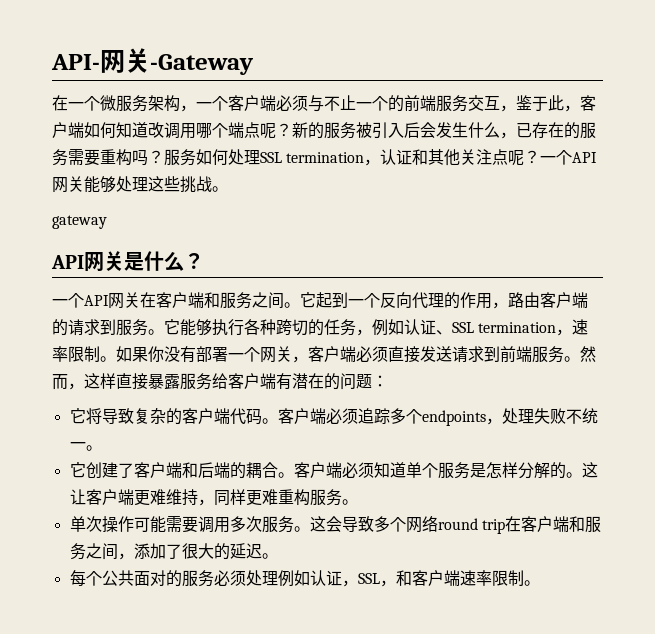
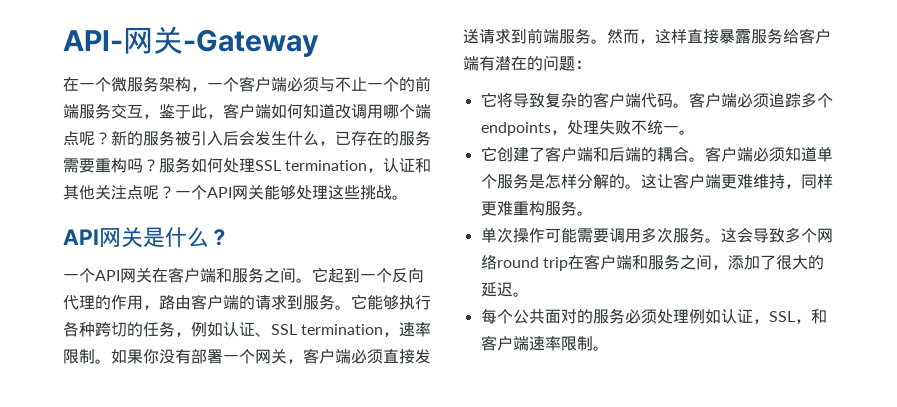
- gateway

